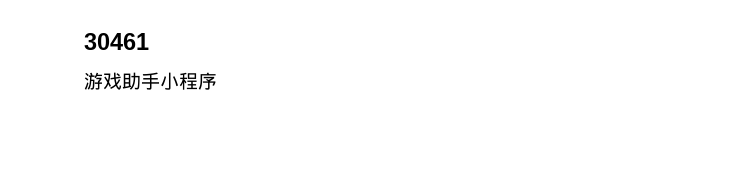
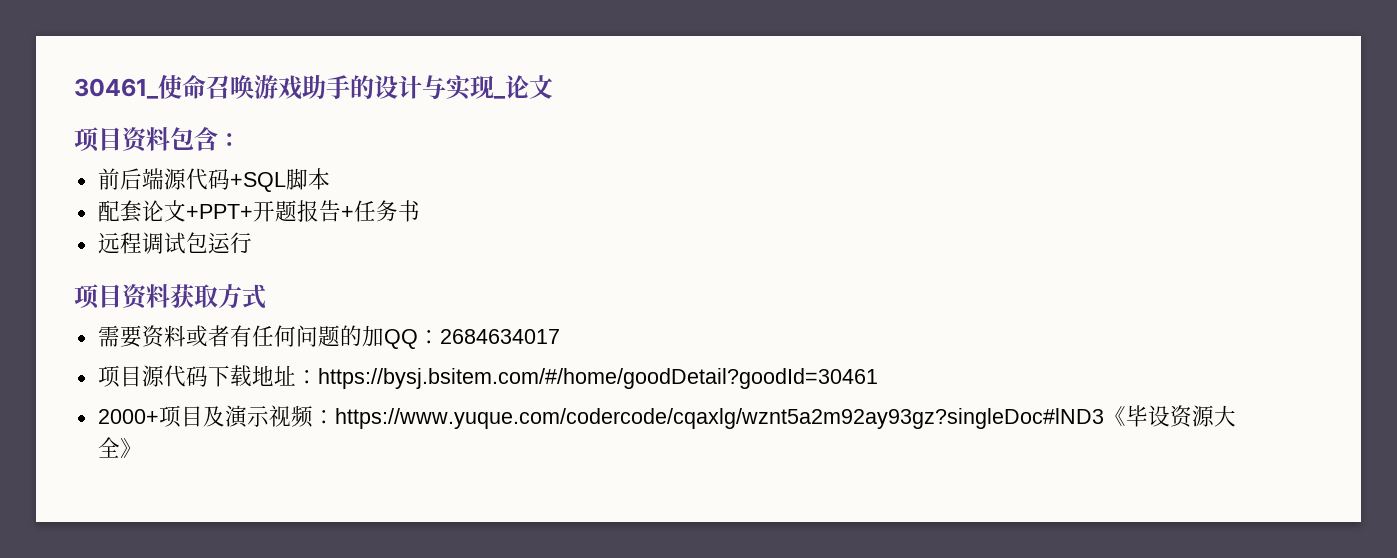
- 30461
- 游戏助手小程序
+ 30461_使命召唤游戏助手的设计与实现_论文
+ 项目资料包含：
+ 前后端源代码+SQL脚本
+ 配套论文+PPT+开题报告+任务书
+ 远程调试包运行
+ 项目资料获取方式
+ 需要资料或者有任何问题的加QQ：2684634017
+ 项目源代码下载地址：https://bysj.bsitem.com/#/home/goodDetail?goodId=30461
+ 2000+项目及演示视频：https://www.yuque.com/codercode/cqaxlg/wznt5a2m92ay93gz?singleDoc#lND3《毕设资源大全》

